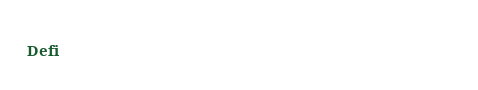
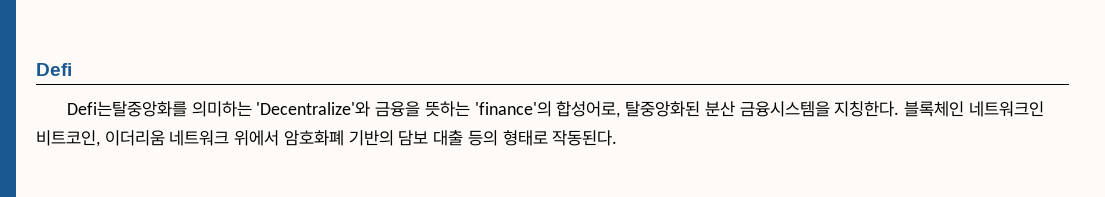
+ Defi는탈중앙화를 의미하는 'Decentralize'와 금융을 뜻하는 'finance'의 합성어로, 탈중앙화된 분산 금융시스템을 지칭한다. 블록체인 네트워크인 비트코인, 이더리움 네트워크 위에서 암호화폐 기반의 담보 대출 등의 형태로 작동된다.

